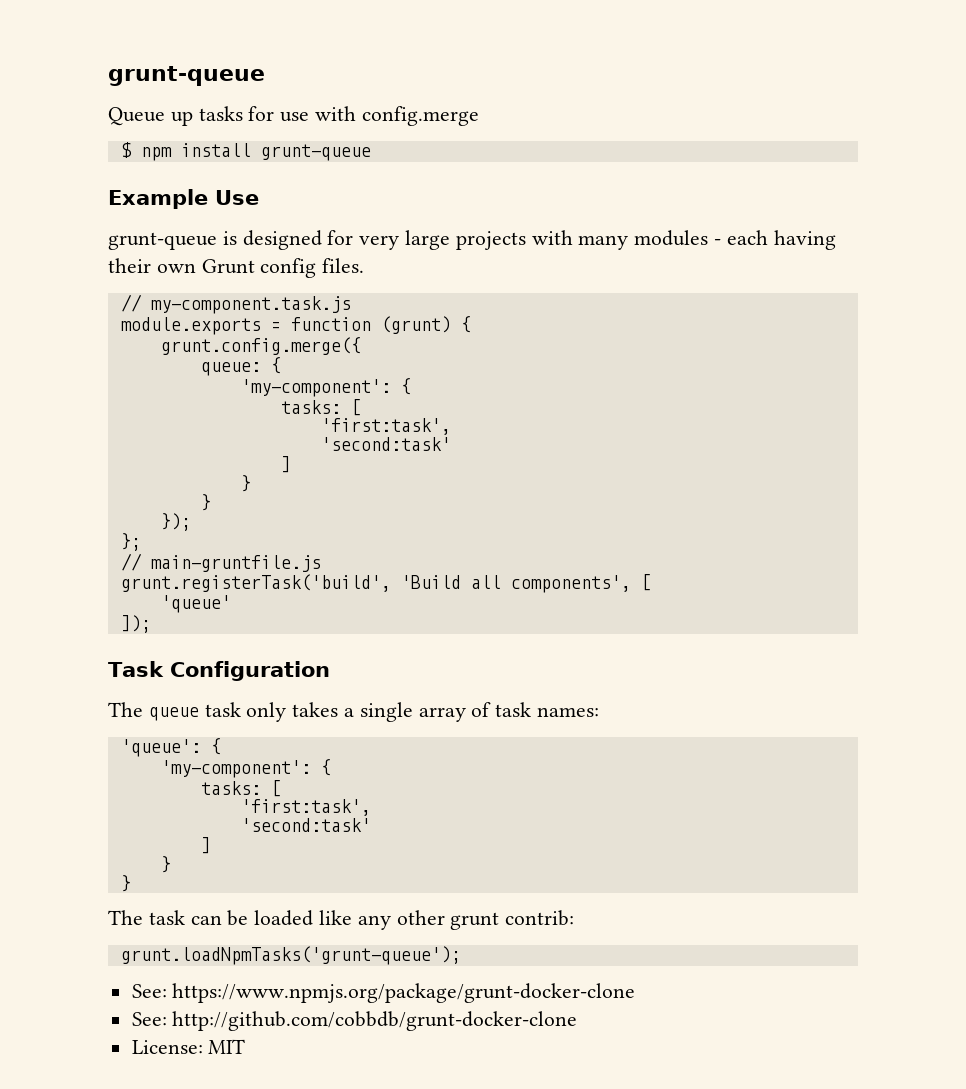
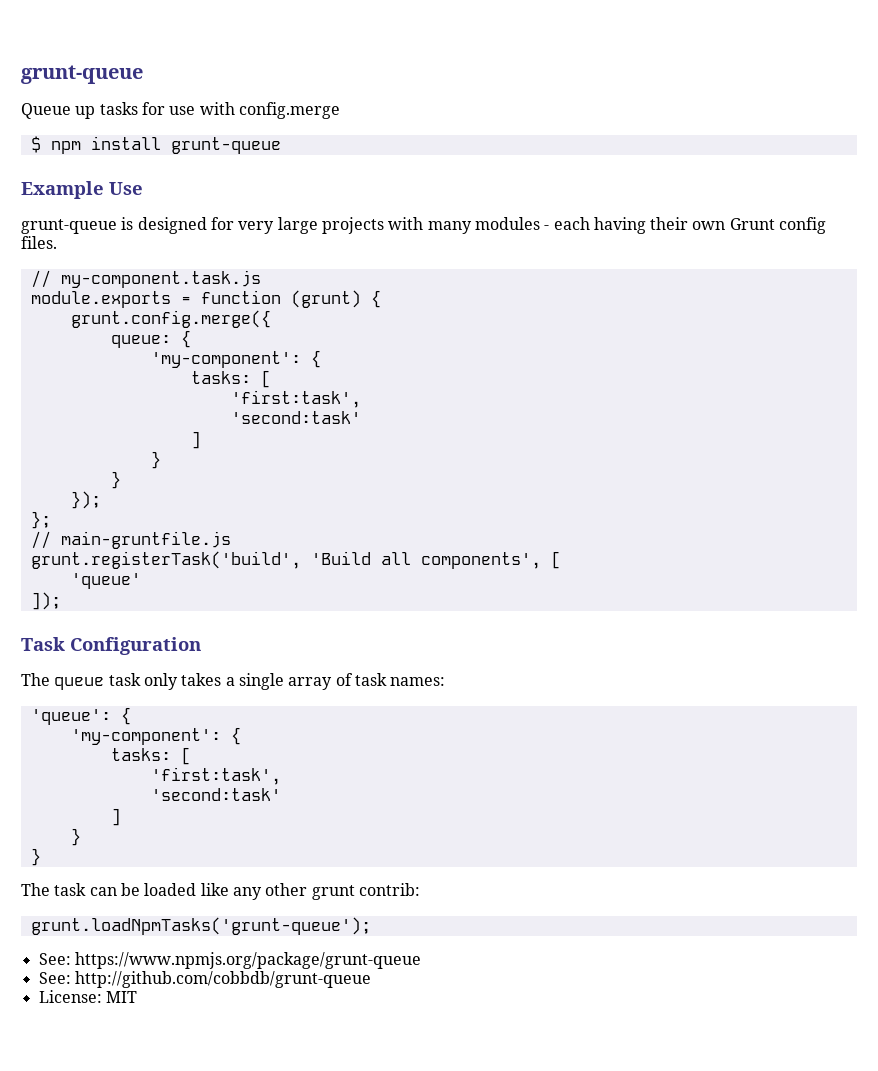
- See: https://www.npmjs.org/package/grunt-docker-clone
- See: http://github.com/cobbdb/grunt-docker-clone
+ See: https://www.npmjs.org/package/grunt-queue
+ See: http://github.com/cobbdb/grunt-queue

